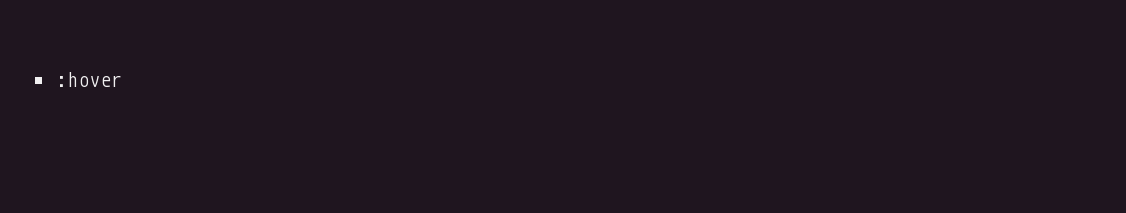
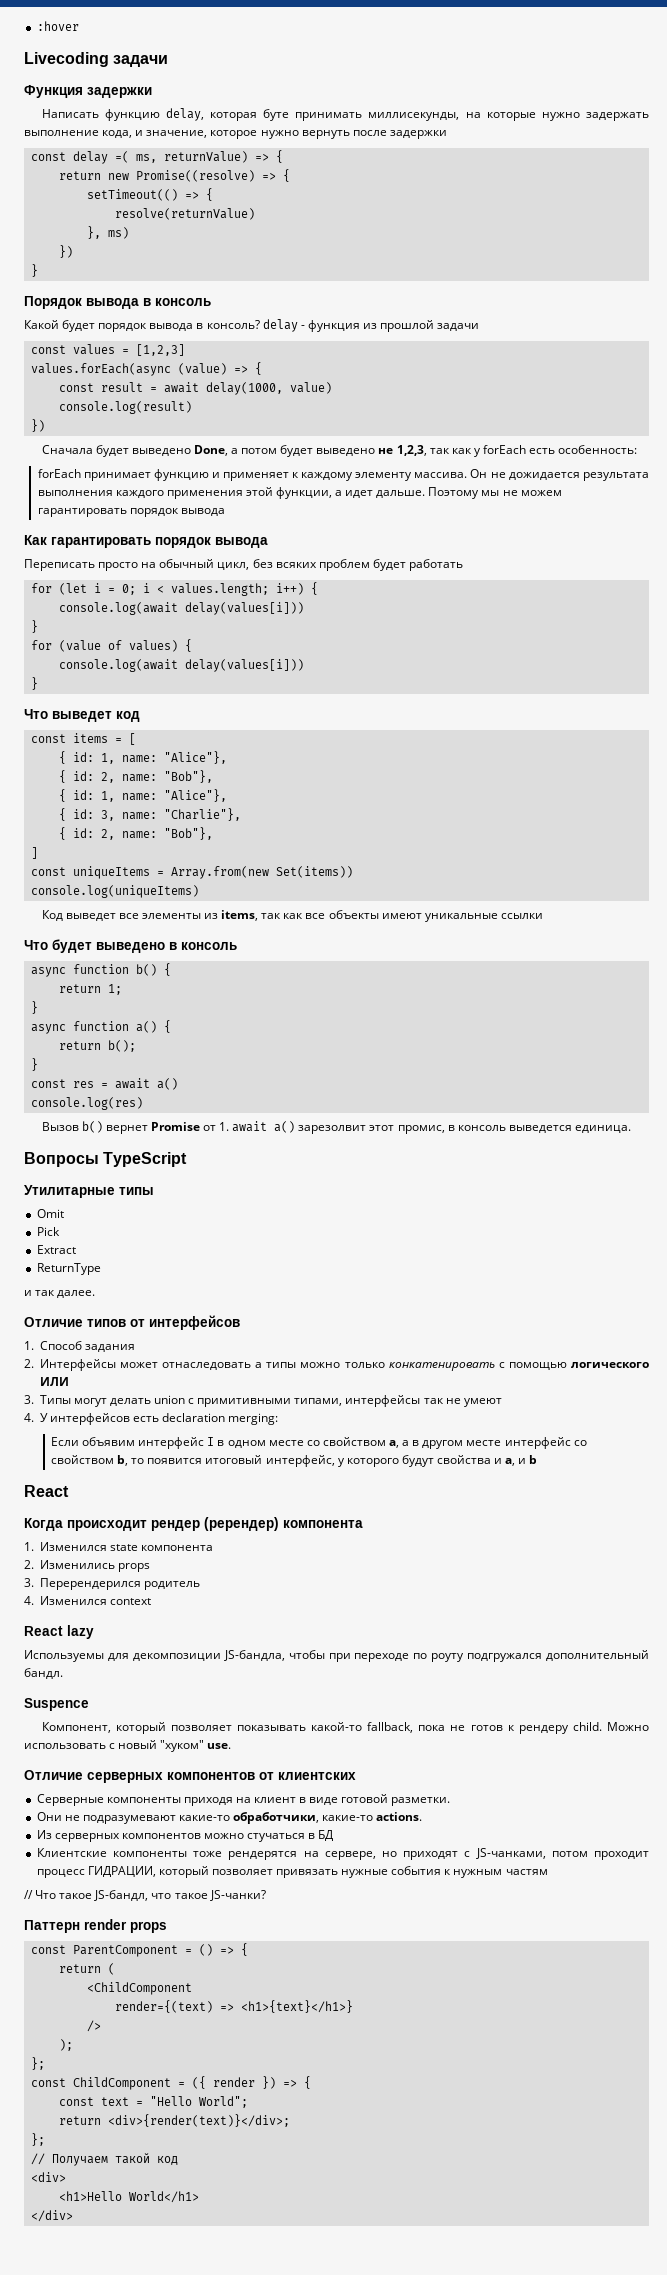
+ Livecoding задачи
+ Функция задержки
+ Написать функцию delay, которая буте принимать миллисекунды, на которые нужно задержать выполнение кода, и значение, которое нужно вернуть после задержки
+ const delay =( ms, returnValue) => {
+ return new Promise((resolve) => {
+ setTimeout(() => {
+ resolve(returnValue)
+ }, ms)
+ })
+ }
+ Порядок вывода в консоль
+ Какой будет порядок вывода в консоль? delay - функция из прошлой задачи
+ const values = [1,2,3]
+ values.forEach(async (value) => {
+ const result = await delay(1000, value)
+ console.log(result)
+ })
+ Сначала будет выведено Done, а потом будет выведено не 1,2,3, так как у forEach есть особенность:
+ forEach принимает функцию и применяет к каждому элементу массива. Он не дожидается результата выполнения каждого применения этой функции, а идет дальше. Поэтому мы не можем гарантировать порядок вывода
+ Как гарантировать порядок вывода
+ Переписать просто на обычный цикл, без всяких проблем будет работать
+ for (let i = 0; i < values.length; i++) {
+ console.log(await delay(values[i]))
+ }
+ for (value of values) {
+ console.log(await delay(values[i]))
+ }
+ Что выведет код
+ const items = [
+ { id: 1, name: "Alice"},
+ { id: 2, name: "Bob"},
+ { id: 1, name: "Alice"},
+ { id: 3, name: "Charlie"},
+ { id: 2, name: "Bob"},
+ ]
+ const uniqueItems = Array.from(new Set(items))
+ console.log(uniqueItems)
+ Код выведет все элементы из items, так как все объекты имеют уникальные ссылки
+ Что будет выведено в консоль
+ async function b() {
+ return 1;
+ }
+ async function a() {
+ return b();
+ }
+ const res = await a()
+ console.log(res)
+ Вызов b() вернет Promise от 1. await a() зарезолвит этот промис, в консоль выведется единица.
+ Вопросы TypeScript
+ Утилитарные типы
+ Omit
+ Pick
+ Extract
+ ReturnType
+ и так далее.
+ Отличие типов от интерфейсов
+ 1. Способ задания
+ 2. Интерфейсы может отнаследовать а типы можно только конкатенировать с помощью логического ИЛИ
+ 3. Типы могут делать union с примитивными типами, интерфейсы так не умеют
+ 4. У интерфейсов есть declaration merging:
+ Если объявим интерфейс I в одном месте со свойством a, а в другом месте интерфейс со свойством b, то появится итоговый интерфейс, у которого будут свойства и a, и b
+ React
+ Когда происходит рендер (ререндер) компонента
+ 1. Изменился state компонента
+ 2. Изменились props
+ 3. Перерендерился родитель
+ 4. Изменился context
+ React lazy
+ Используемы для декомпозиции JS-бандла, чтобы при переходе по роуту подгружался дополнительный бандл.
+ Suspence
+ Компонент, который позволяет показывать какой-то fallback, пока не готов к рендеру child. Можно использовать с новый "хуком" use.
+ Отличие серверных компонентов от клиентских
+ Серверные компоненты приходя на клиент в виде готовой разметки.
+ Они не подразумевают какие-то обработчики, какие-то actions.
+ Из серверных компонентов можно стучаться в БД
+ Клиентские компоненты тоже рендерятся на сервере, но приходят с JS-чанками, потом проходит процесс ГИДРАЦИИ, который позволяет привязать нужные события к нужным частям
+ // Что такое JS-бандл, что такое JS-чанки?
+ Паттерн render props
+ const ParentComponent = () => {
+ return (
+ <ChildComponent
+ render={(text) => <h1>{text}</h1>}
+ />
+ );
+ };
+ const ChildComponent = ({ render }) => {
+ const text = "Hello World";
+ return <div>{render(text)}</div>;
+ };
+ // Получаем такой код
+ <div>
+ <h1>Hello World</h1>
+ </div>

